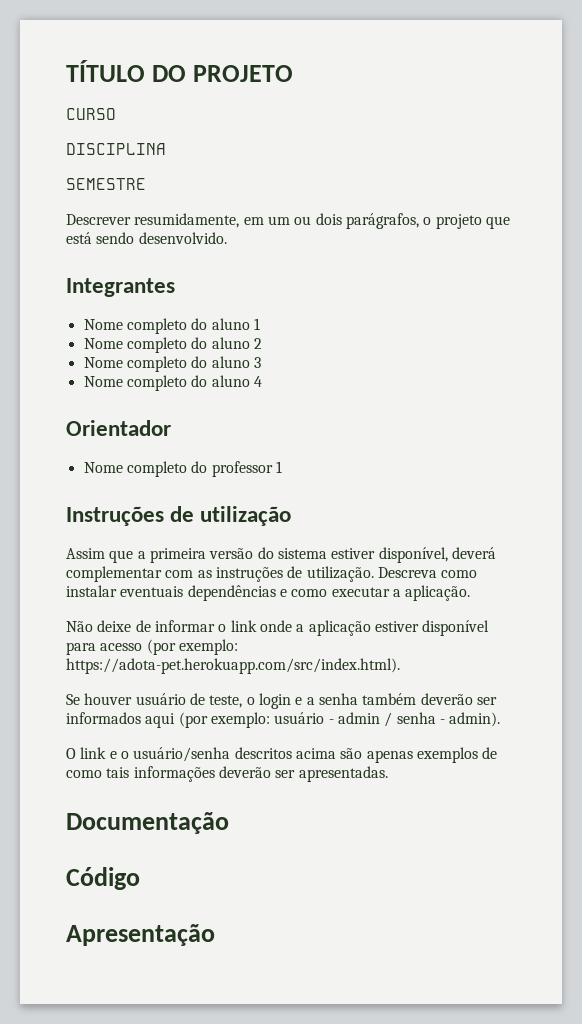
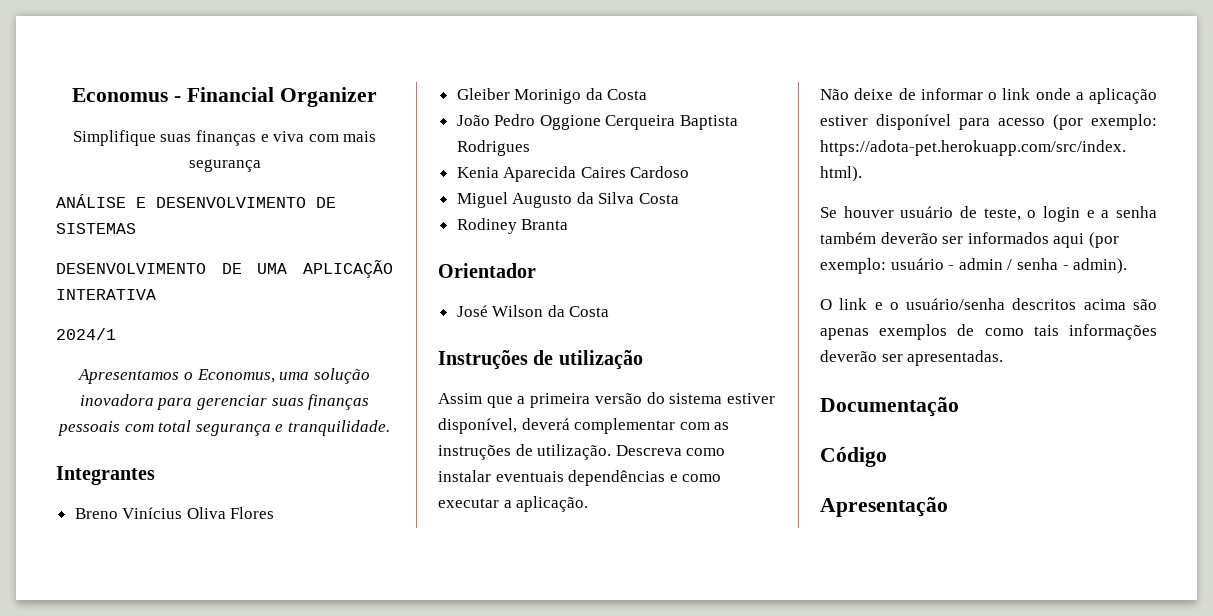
- TÍTULO DO PROJETO
- CURSO
- DISCIPLINA
- SEMESTRE
- Descrever resumidamente, em um ou dois parágrafos, o projeto que está sendo desenvolvido.
+ Economus - Financial Organizer
+ Simplifique suas finanças e viva com mais segurança
+ ANÁLISE E DESENVOLVIMENTO DE SISTEMAS
+ DESENVOLVIMENTO DE UMA APLICAÇÃO INTERATIVA
+ 2024/1
+ Apresentamos o Economus, uma solução inovadora para gerenciar suas finanças pessoais com total segurança e tranquilidade.
  Integrantes
- Nome completo do aluno 1
- Nome completo do aluno 2
- Nome completo do aluno 3
- Nome completo do aluno 4
+ Breno Vinícius Oliva Flores
+ Gleiber Morinigo da Costa
+ João Pedro Oggione Cerqueira Baptista Rodrigues
+ Kenia Aparecida Caires Cardoso
+ Miguel Augusto da Silva Costa
+ Rodiney Branta
  Orientador
- Nome completo do professor 1
+ José Wilson da Costa

